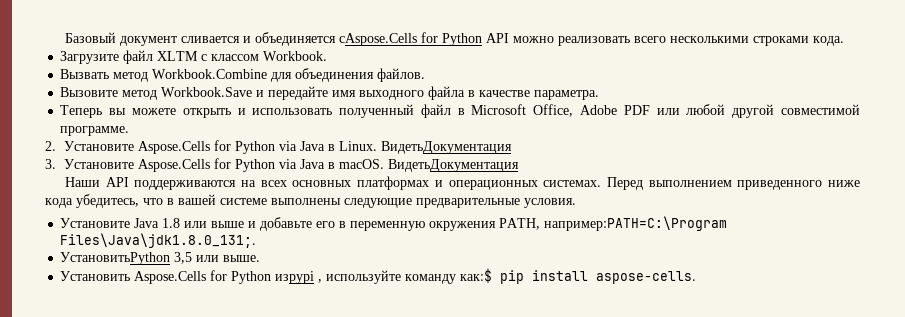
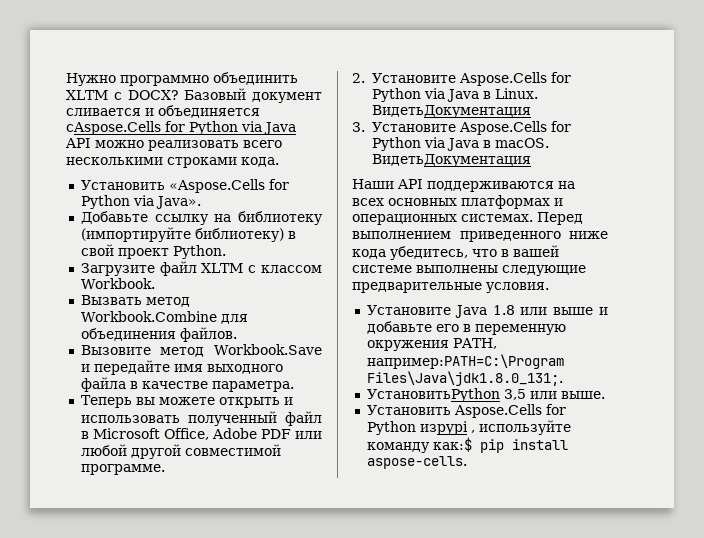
+ Нужно программно объединить XLTM с DOCX?
- Базовый документ сливается и объединяется сAspose.Cells for Python API можно реализовать всего несколькими строками кода.
+ Базовый документ сливается и объединяется сAspose.Cells for Python via Java API можно реализовать всего несколькими строками кода.
+ Установить «Aspose.Cells for Python via Java».
+ Добавьте ссылку на библиотеку (импортируйте библиотеку) в свой проект Python.

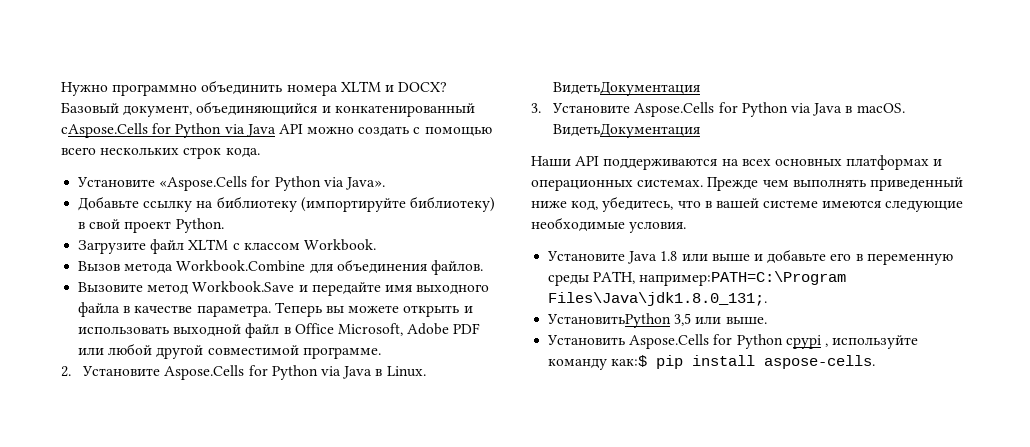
- Нужно программно объединить XLTM с DOCX? Базовый документ сливается и объединяется сAspose.Cells for Python via Java API можно реализовать всего несколькими строками кода.
+ Нужно программно объединить номера XLTM и DOCX? Базовый документ, объединяющийся и конкатенированный сAspose.Cells for Python via Java API можно создать с помощью всего нескольких строк кода.
- Установить «Aspose.Cells for Python via Java».
+ Установите «Aspose.Cells for Python via Java».
- Вызвать метод Workbook.Combine для объединения файлов.
+ Вызов метода Workbook.Combine для объединения файлов.
- Вызовите метод Workbook.Save и передайте имя выходного файла в качестве параметра.
- Теперь вы можете открыть и использовать полученный файл в Microsoft Office, Adobe PDF или любой другой совместимой программе.
+ Вызовите метод Workbook.Save и передайте имя выходного файла в качестве параметра. Теперь вы можете открыть и использовать выходной файл в Office Microsoft, Adobe PDF или любой другой совместимой программе.
- Перед выполнением приведенного ниже кода убедитесь, что в вашей системе выполнены следующие предварительные условия.
+ Прежде чем выполнять приведенный ниже код, убедитесь, что в вашей системе имеются следующие необходимые условия.
- Установите Java 1.8 или выше и добавьте его в переменную окружения PATH, например:PATH=C:\Program Files\Java\jdk1.8.0_131;.
+ Установите Java 1.8 или выше и добавьте его в переменную среды PATH, например:PATH=C:\Program Files\Java\jdk1.8.0_131;.
- Установить Aspose.Cells for Python изpypi , используйте команду как:$ pip install aspose-cells.
+ Установить Aspose.Cells for Python сpypi , используйте команду как:$ pip install aspose-cells.

